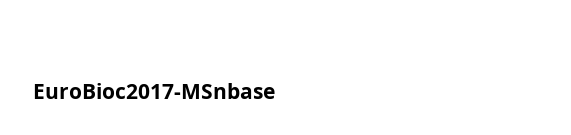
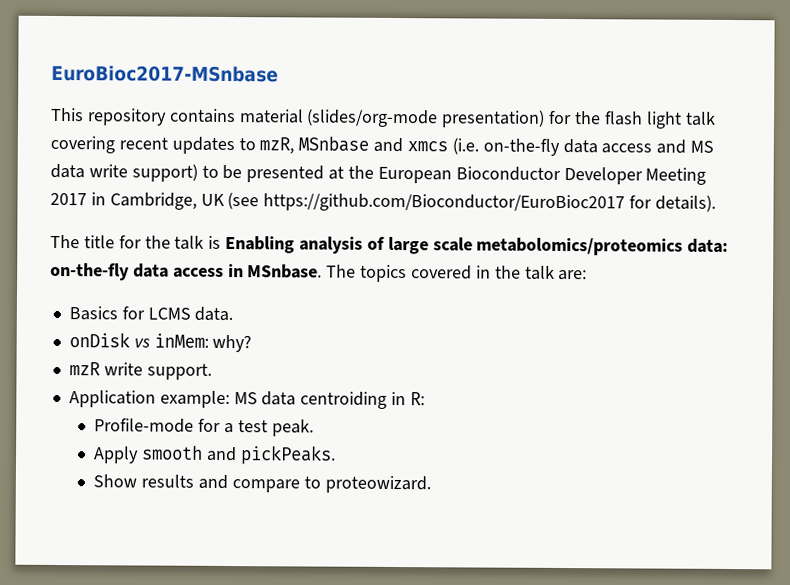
+ This repository contains material (slides/org-mode presentation) for the flash light talk covering recent updates to mzR, MSnbase and xmcs (i.e. on-the-fly data access and MS data write support) to be presented at the European Bioconductor Developer Meeting 2017 in Cambridge, UK (see https://github.com/Bioconductor/EuroBioc2017 for details).
+ The title for the talk is Enabling analysis of large scale metabolomics/proteomics data: on-the-fly data access in MSnbase. The topics covered in the talk are:
+ Basics for LCMS data.
+ onDisk vs inMem: why?
+ mzR write support.
+ Application example: MS data centroiding in R:
+ Profile-mode for a test peak.
+ Apply smooth and pickPeaks.
+ Show results and compare to proteowizard.

